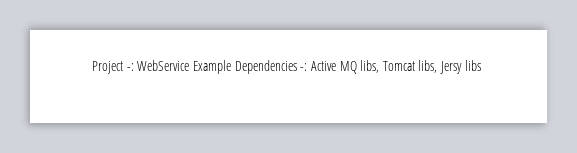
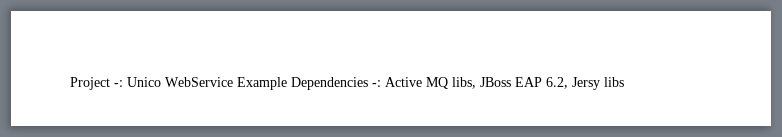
- Project -: WebService Example Dependencies -: Active MQ libs, Tomcat libs, Jersy libs
+ Project -: Unico WebService Example Dependencies -: Active MQ libs, JBoss EAP 6.2, Jersy libs

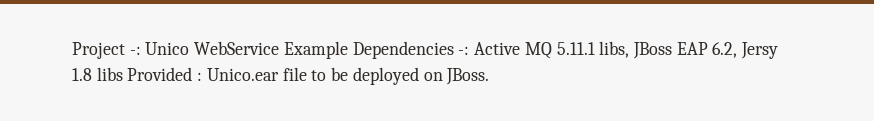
- Project -: Unico WebService Example Dependencies -: Active MQ libs, JBoss EAP 6.2, Jersy libs
+ Project -: Unico WebService Example Dependencies -: Active MQ 5.11.1 libs, JBoss EAP 6.2, Jersy 1.8 libs Provided : Unico.ear file to be deployed on JBoss.

